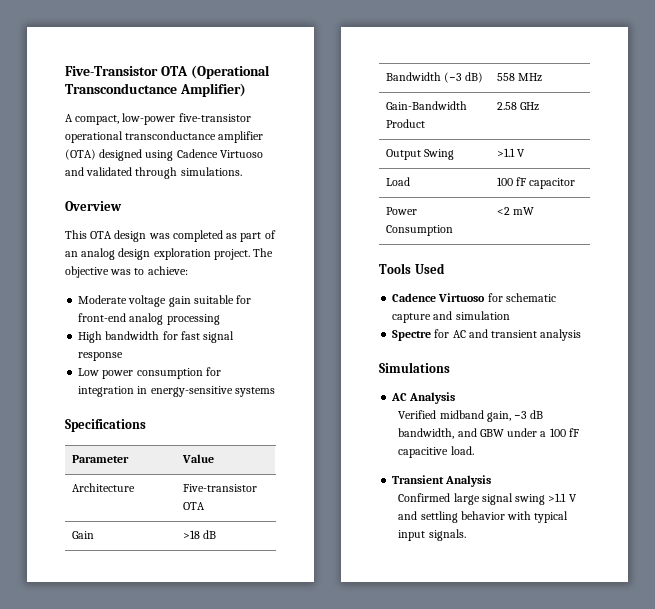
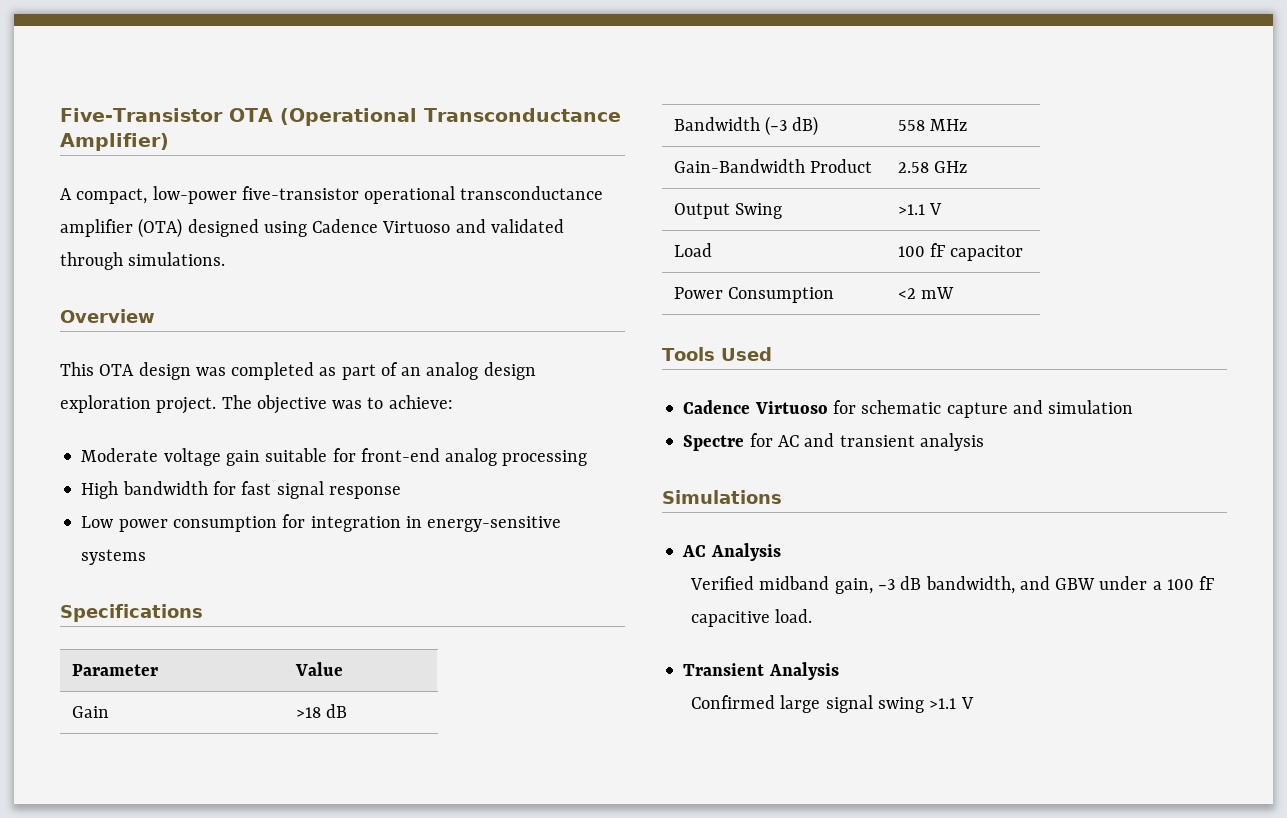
- Architecture | Five-transistor OTA
- Confirmed large signal swing >1.1 V and settling behavior with typical input signals.
+ Confirmed large signal swing >1.1 V

